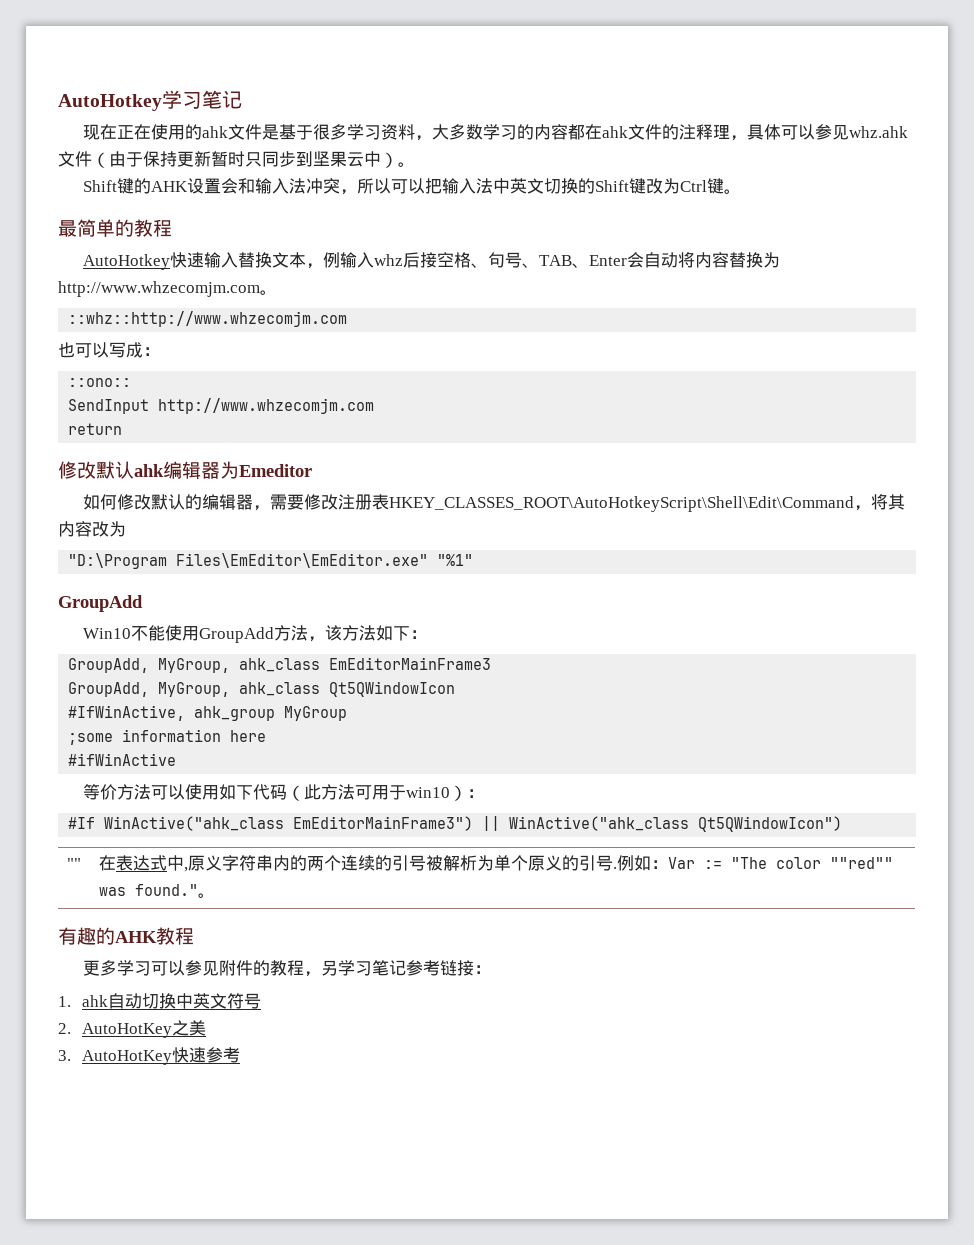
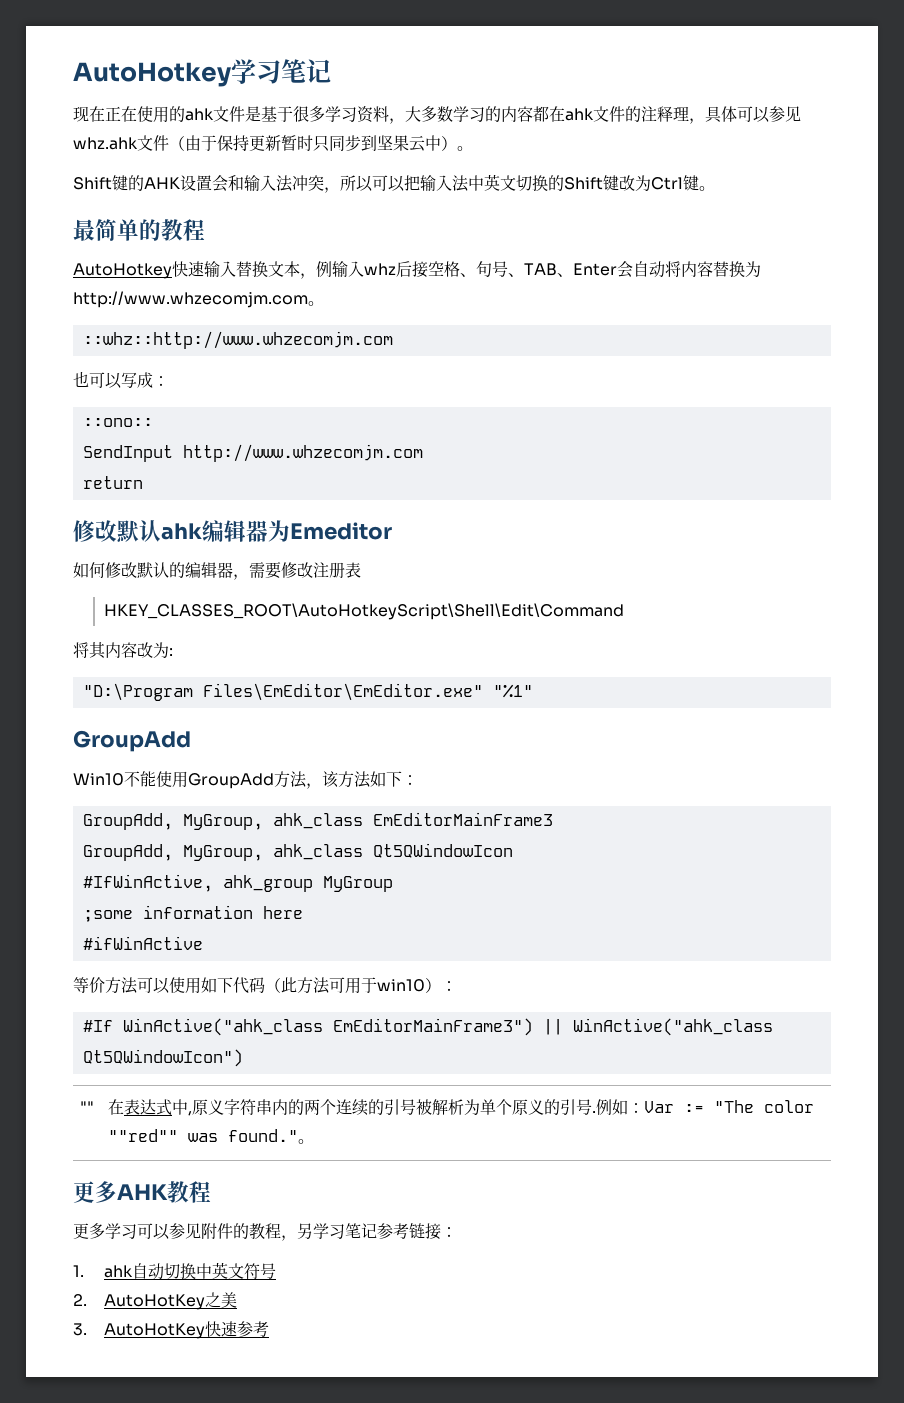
- 如何修改默认的编辑器，需要修改注册表HKEY_CLASSES_ROOT\AutoHotkeyScript\Shell\Edit\Command，将其内容改为
+ 如何修改默认的编辑器，需要修改注册表
+ HKEY_CLASSES_ROOT\AutoHotkeyScript\Shell\Edit\Command
+ 将其内容改为:
- 有趣的AHK教程
+ 更多AHK教程

